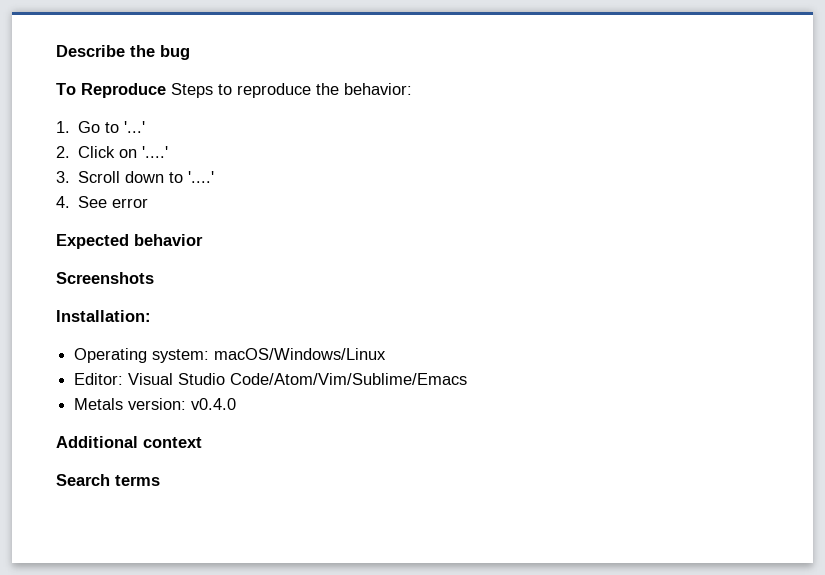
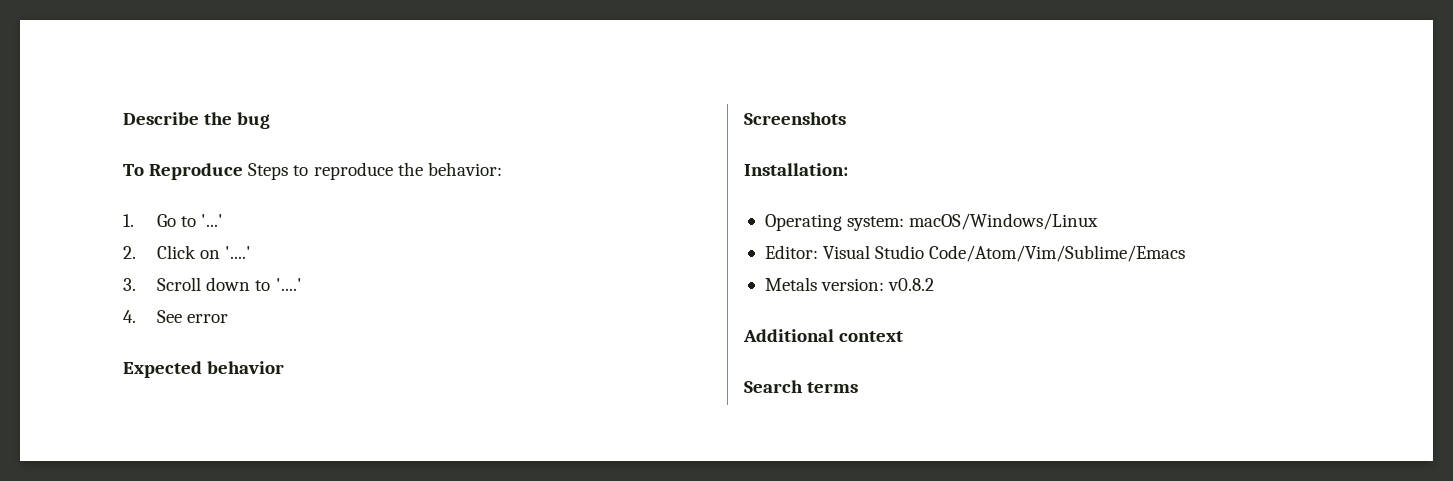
- Metals version: v0.4.0
+ Metals version: v0.8.2

